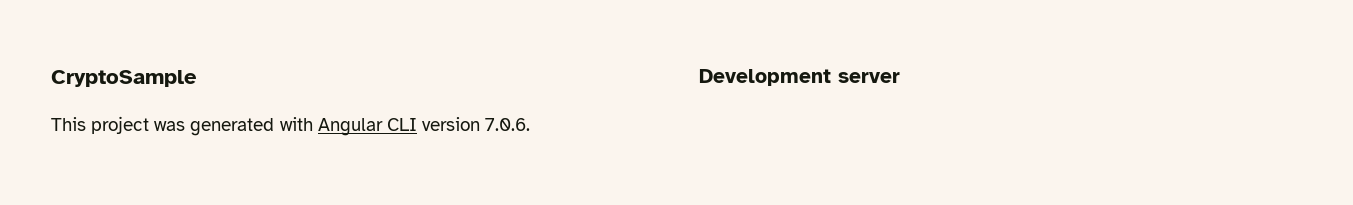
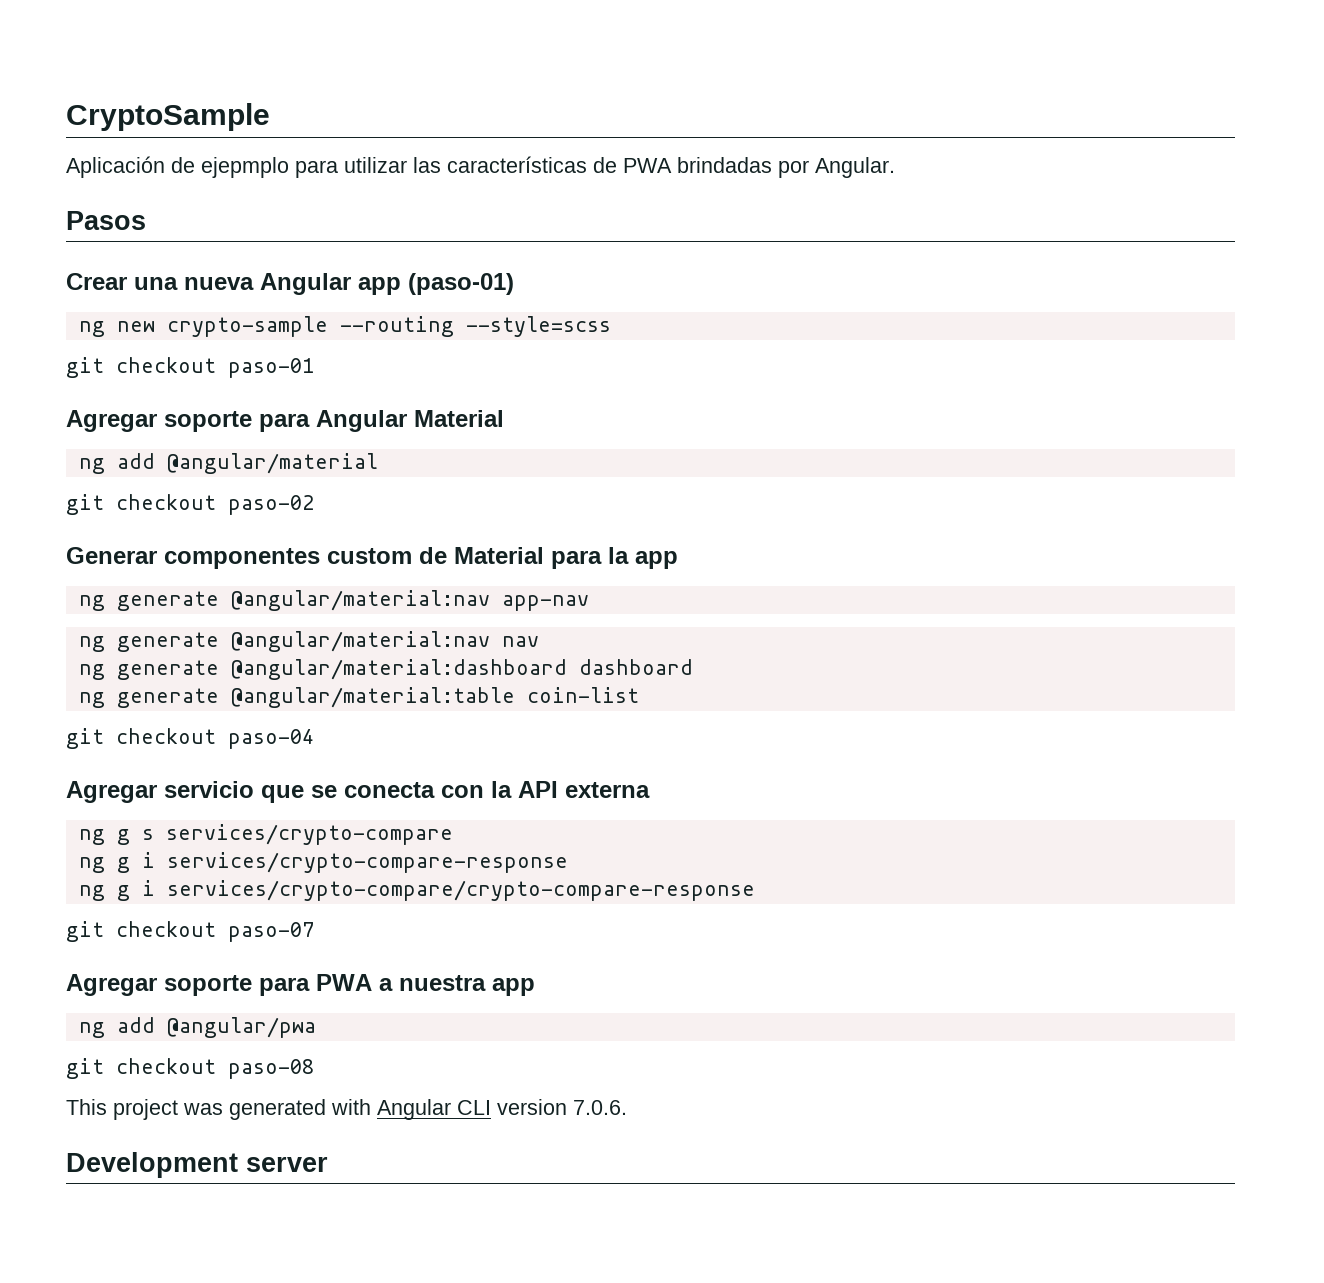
+ Aplicación de ejepmplo para utilizar las características de PWA brindadas por Angular.
+ Pasos
+ Crear una nueva Angular app (paso-01)
+ ng new crypto-sample --routing --style=scss
+ git checkout paso-01
+ Agregar soporte para Angular Material
+ ng add @angular/material
+ git checkout paso-02
+ Generar componentes custom de Material para la app
+ ng generate @angular/material:nav app-nav
+ ng generate @angular/material:nav nav
+ ng generate @angular/material:dashboard dashboard
+ ng generate @angular/material:table coin-list
+ git checkout paso-04
+ Agregar servicio que se conecta con la API externa
+ ng g s services/crypto-compare
+ ng g i services/crypto-compare-response
+ ng g i services/crypto-compare/crypto-compare-response
+ git checkout paso-07
+ Agregar soporte para PWA a nuestra app
+ ng add @angular/pwa
+ git checkout paso-08

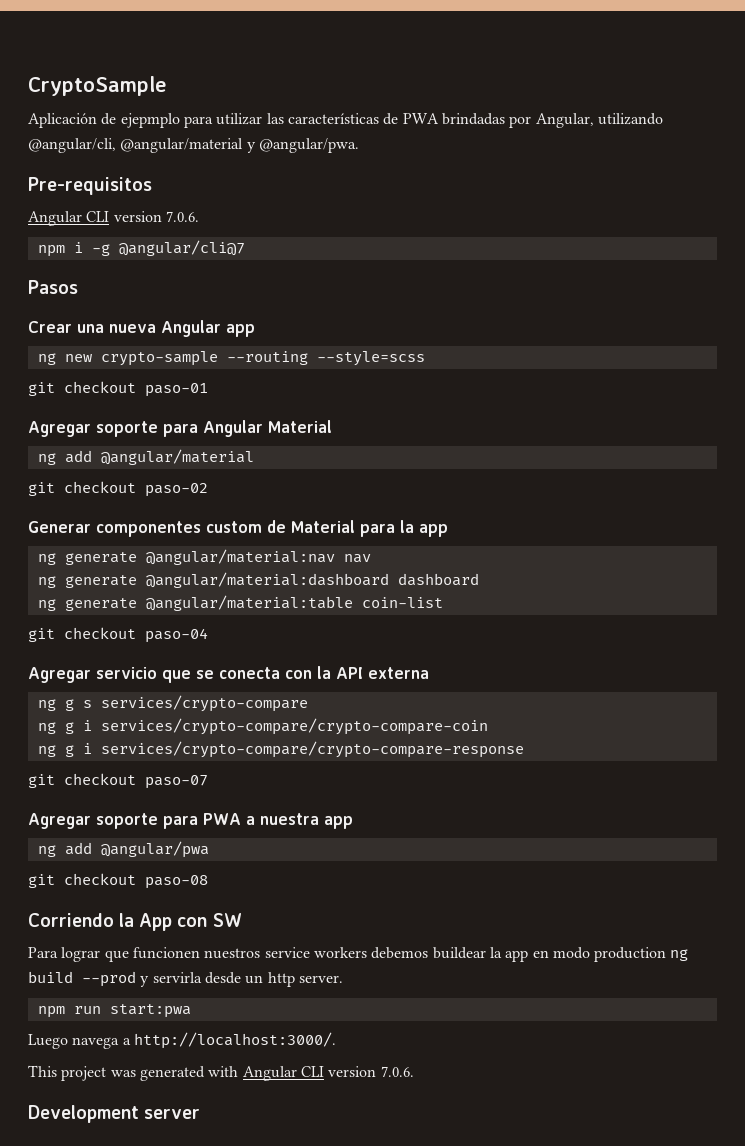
- Aplicación de ejepmplo para utilizar las características de PWA brindadas por Angular.
+ Aplicación de ejepmplo para utilizar las características de PWA brindadas por Angular, utilizando @angular/cli, @angular/material y @angular/pwa.
+ Pre-requisitos
+ Angular CLI version 7.0.6.
+ npm i -g @angular/cli@7
- Crear una nueva Angular app (paso-01)
+ Crear una nueva Angular app
- ng generate @angular/material:nav app-nav
- ng g i services/crypto-compare-response
+ ng g i services/crypto-compare/crypto-compare-coin
+ Corriendo la App con SW
+ Para lograr que funcionen nuestros service workers debemos buildear la app en modo production ng build --prod y servirla desde un http server.
+ npm run start:pwa
+ Luego navega a http://localhost:3000/.

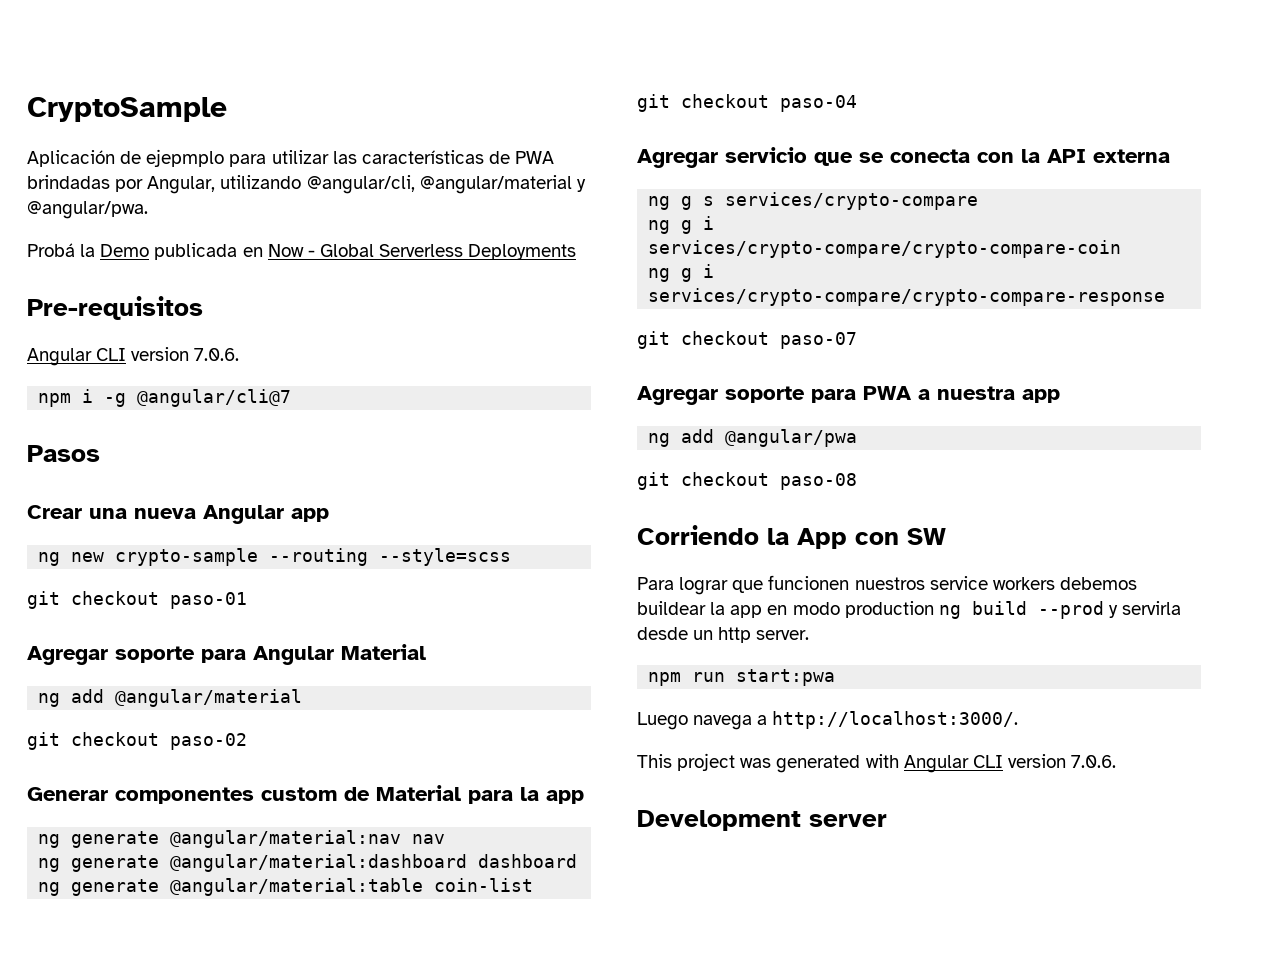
+ Probá la Demo publicada en Now - Global Serverless Deployments

